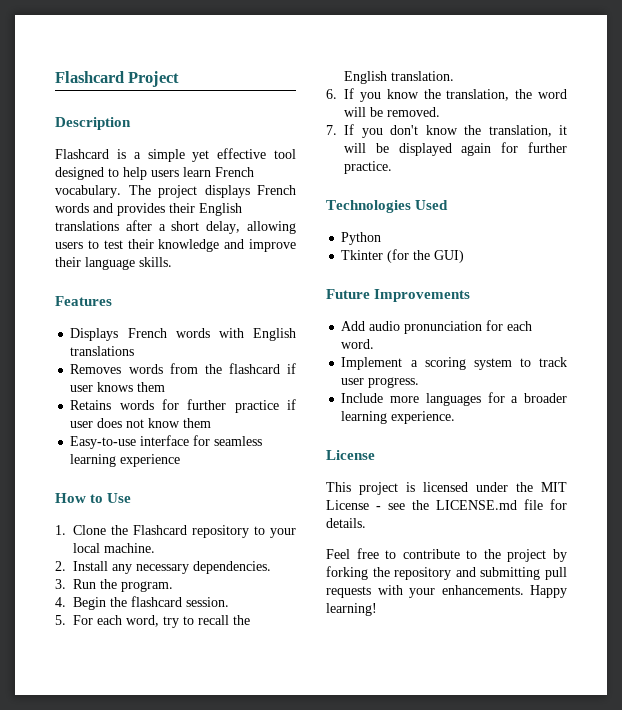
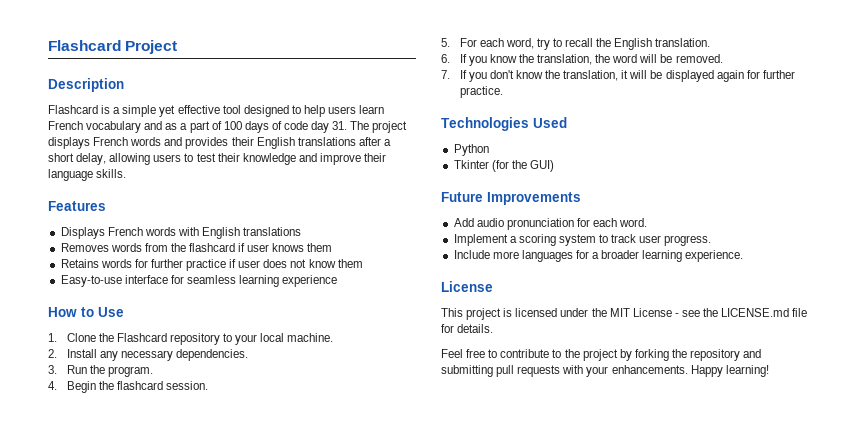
- Flashcard is a simple yet effective tool designed to help users learn French vocabulary. The project displays French words and provides their English translations after a short delay, allowing users to test their knowledge and improve their language skills.
+ Flashcard is a simple yet effective tool designed to help users learn French vocabulary and as a part of 100 days of code day 31. The project displays French words and provides their English translations after a short delay, allowing users to test their knowledge and improve their language skills.

